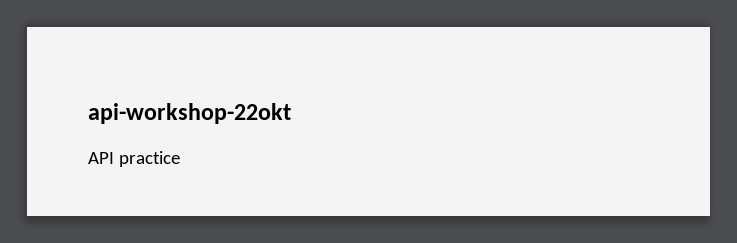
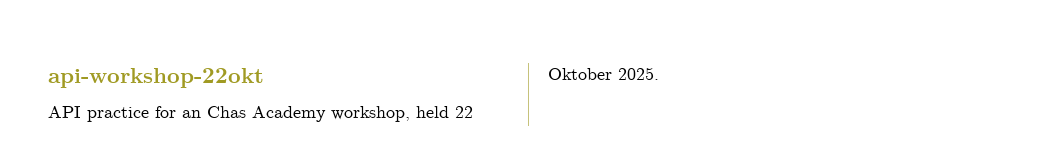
- API practice
+ API practice for an Chas Academy workshop, held 22 Oktober 2025.

